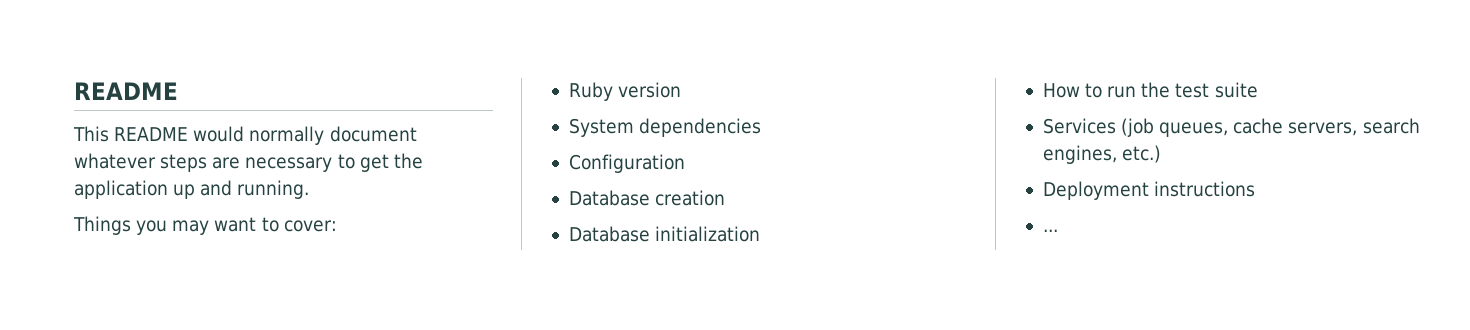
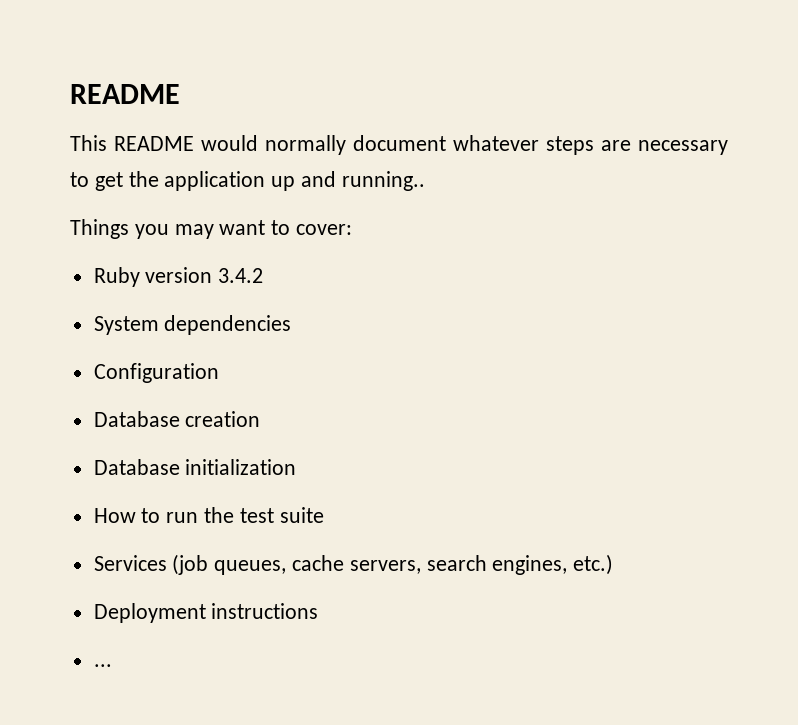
- This README would normally document whatever steps are necessary to get the application up and running.
+ This README would normally document whatever steps are necessary to get the application up and running..
- Ruby version
+ Ruby version 3.4.2

